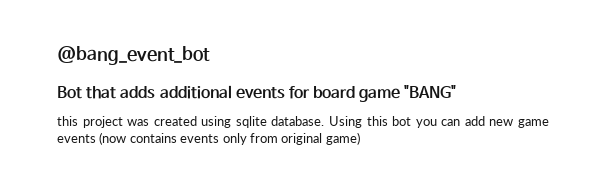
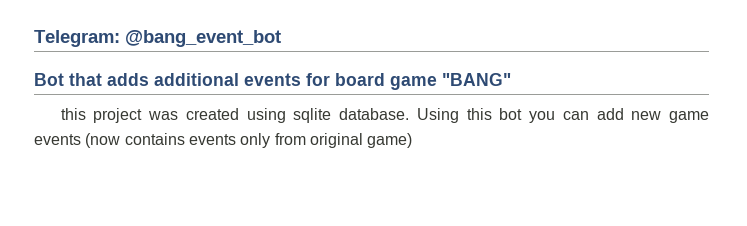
- @bang_event_bot
+ Telegram: @bang_event_bot

